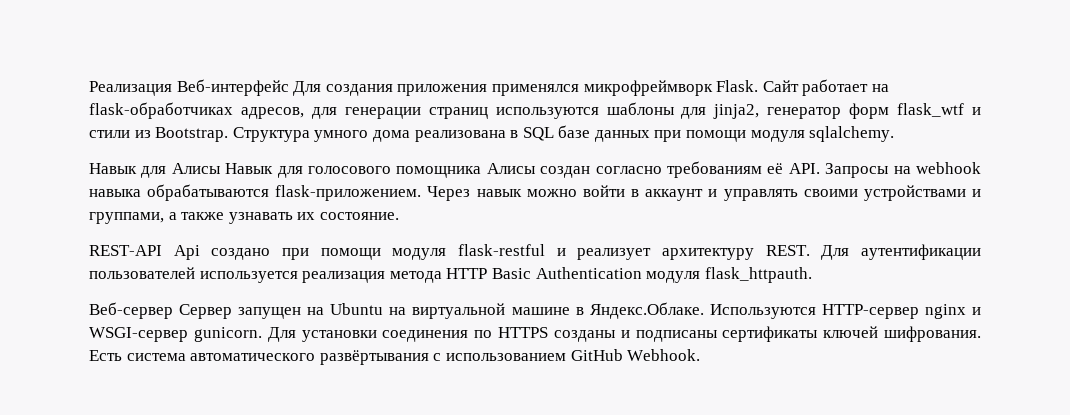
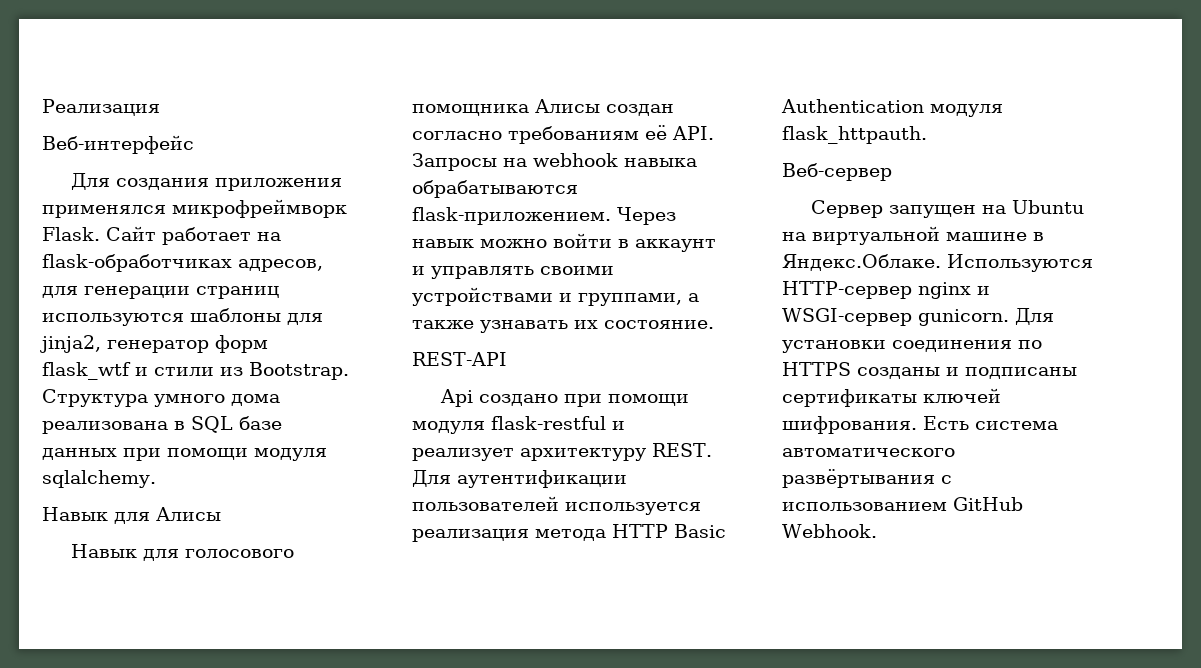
- Реализация Веб-интерфейс Для создания приложения применялся микрофреймворк Flask.
+ Реализация
+ Веб-интерфейс
+ Для создания приложения применялся микрофреймворк Flask.
- Навык для Алисы Навык для голосового помощника Алисы создан согласно требованиям её API. Запросы на webhook навыка обрабатываются flask-приложением.
+ Навык для Алисы
+ Навык для голосового помощника Алисы создан согласно требованиям её API. Запросы на webhook навыка обрабатываются flask-приложением.
- REST-API Api создано при помощи модуля flask-restful и реализует архитектуру REST.
+ REST-API
+ Api создано при помощи модуля flask-restful и реализует архитектуру REST.
- Веб-сервер Сервер запущен на Ubuntu на виртуальной машине в Яндекс.Облаке. Используются HTTP-сервер nginx и WSGI-сервер gunicorn.
+ Веб-сервер
+ Сервер запущен на Ubuntu на виртуальной машине в Яндекс.Облаке. Используются HTTP-сервер nginx и WSGI-сервер gunicorn.

